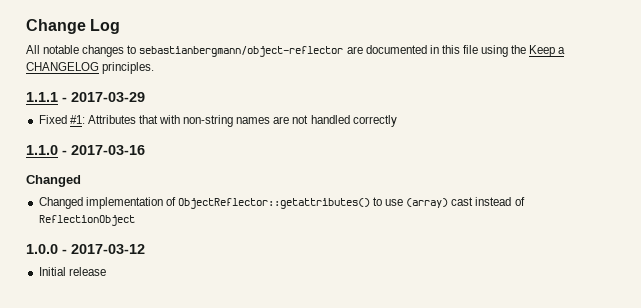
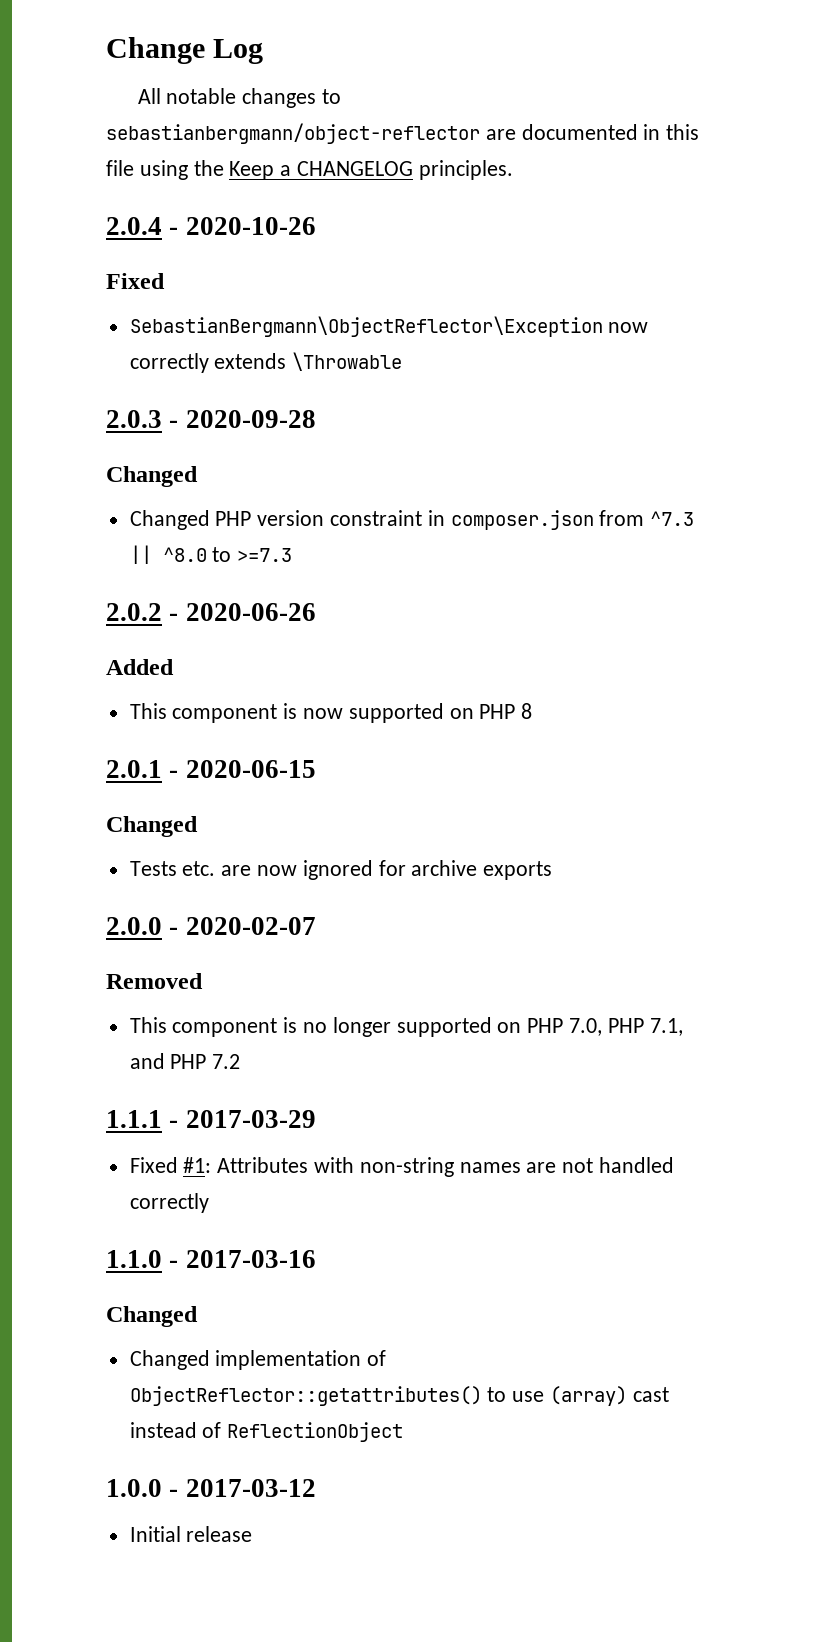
+ 2.0.4 - 2020-10-26
+ Fixed
+ SebastianBergmann\ObjectReflector\Exception now correctly extends \Throwable
+ 2.0.3 - 2020-09-28
+ Changed
+ Changed PHP version constraint in composer.json from ^7.3 || ^8.0 to >=7.3
+ 2.0.2 - 2020-06-26
+ Added
+ This component is now supported on PHP 8
+ 2.0.1 - 2020-06-15
+ Changed
+ Tests etc. are now ignored for archive exports
+ 2.0.0 - 2020-02-07
+ Removed
+ This component is no longer supported on PHP 7.0, PHP 7.1, and PHP 7.2
- Fixed #1: Attributes that with non-string names are not handled correctly
+ Fixed #1: Attributes with non-string names are not handled correctly

